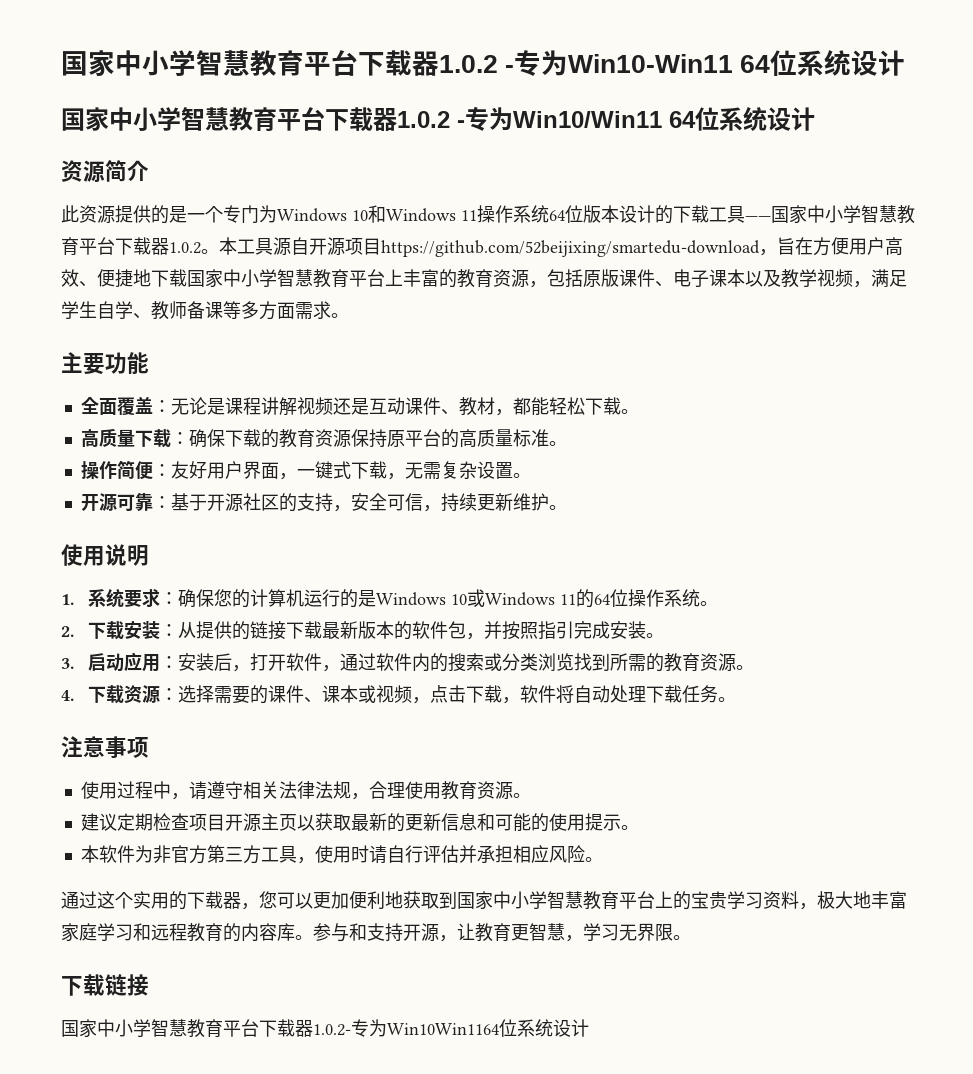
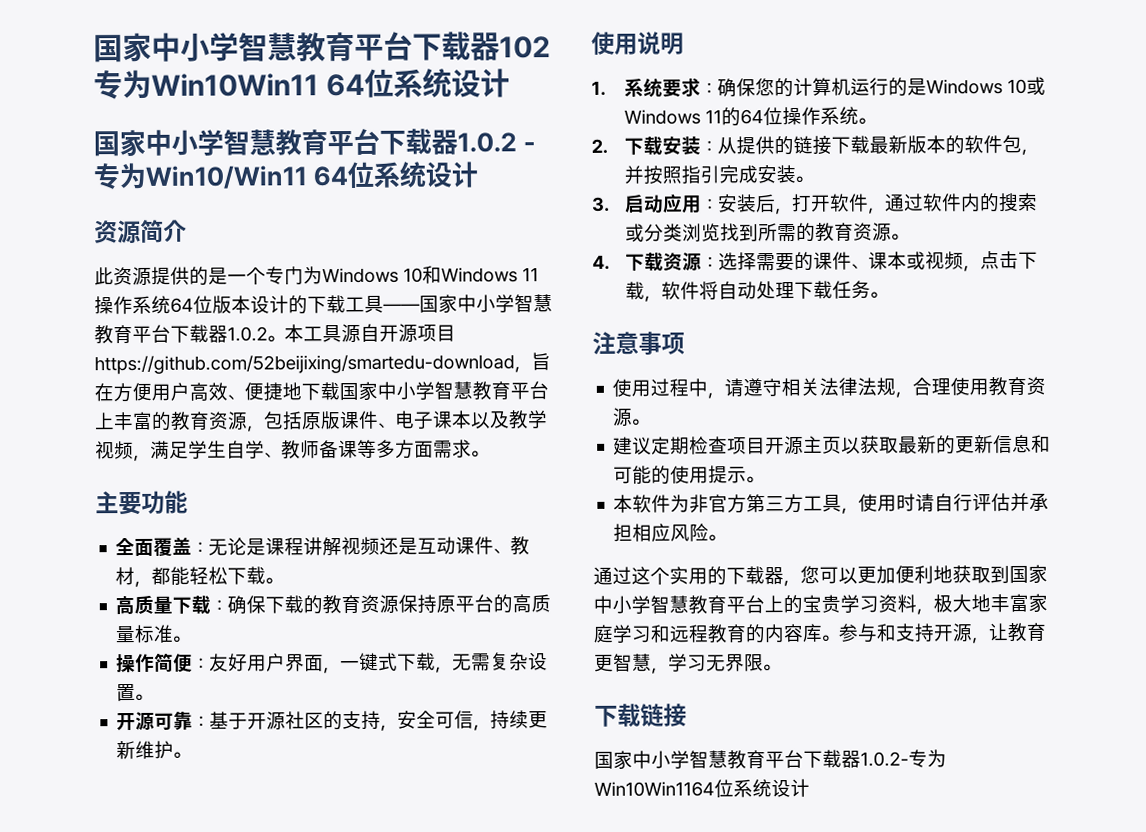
- 国家中小学智慧教育平台下载器1.0.2 -专为Win10-Win11 64位系统设计
+ 国家中小学智慧教育平台下载器102专为Win10Win11 64位系统设计

